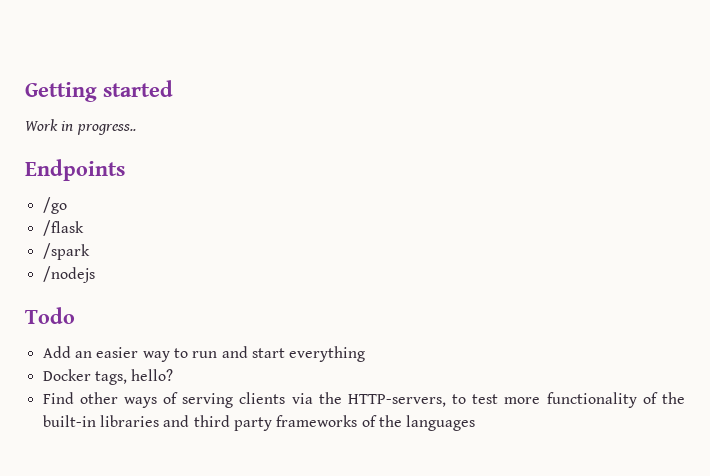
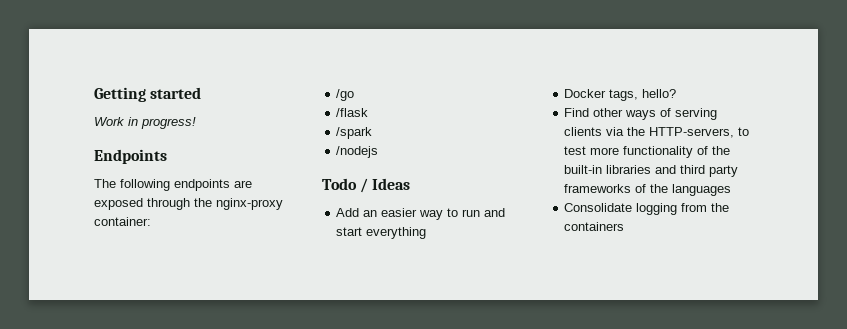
- Work in progress..
+ Work in progress!
+ The following endpoints are exposed through the nginx-proxy container:
- Todo
+ Todo / Ideas
+ Consolidate logging from the containers

